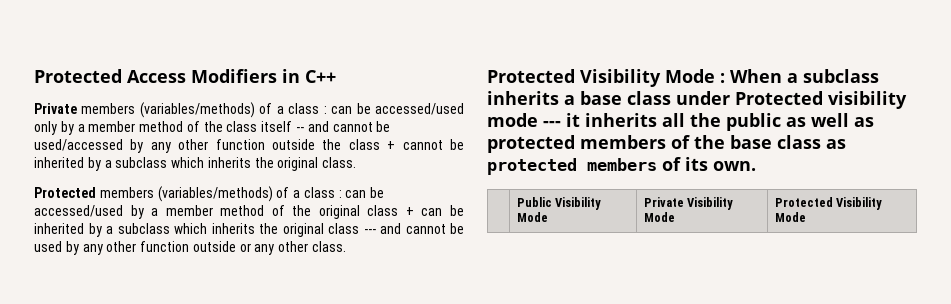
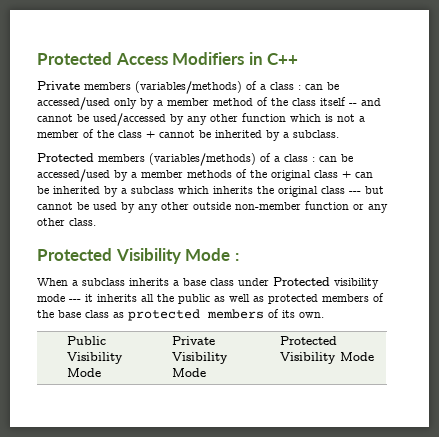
- Private members (variables/methods) of a class : can be accessed/used only by a member method of the class itself -- and cannot be used/accessed by any other function outside the class + cannot be inherited by a subclass which inherits the original class.
+ Private members (variables/methods) of a class : can be accessed/used only by a member method of the class itself -- and cannot be used/accessed by any other function which is not a member of the class + cannot be inherited by a subclass.
- Protected members (variables/methods) of a class : can be accessed/used by a member method of the original class + can be inherited by a subclass which inherits the original class --- and cannot be used by any other function outside or any other class.
+ Protected members (variables/methods) of a class : can be accessed/used by a member methods of the original class + can be inherited by a subclass which inherits the original class --- but cannot be used by any other outside non-member function or any other class.
- Protected Visibility Mode : When a subclass inherits a base class under Protected visibility mode --- it inherits all the public as well as protected members of the base class as protected members of its own.
+ Protected Visibility Mode :
+ When a subclass inherits a base class under Protected visibility mode --- it inherits all the public as well as protected members of the base class as protected members of its own.

